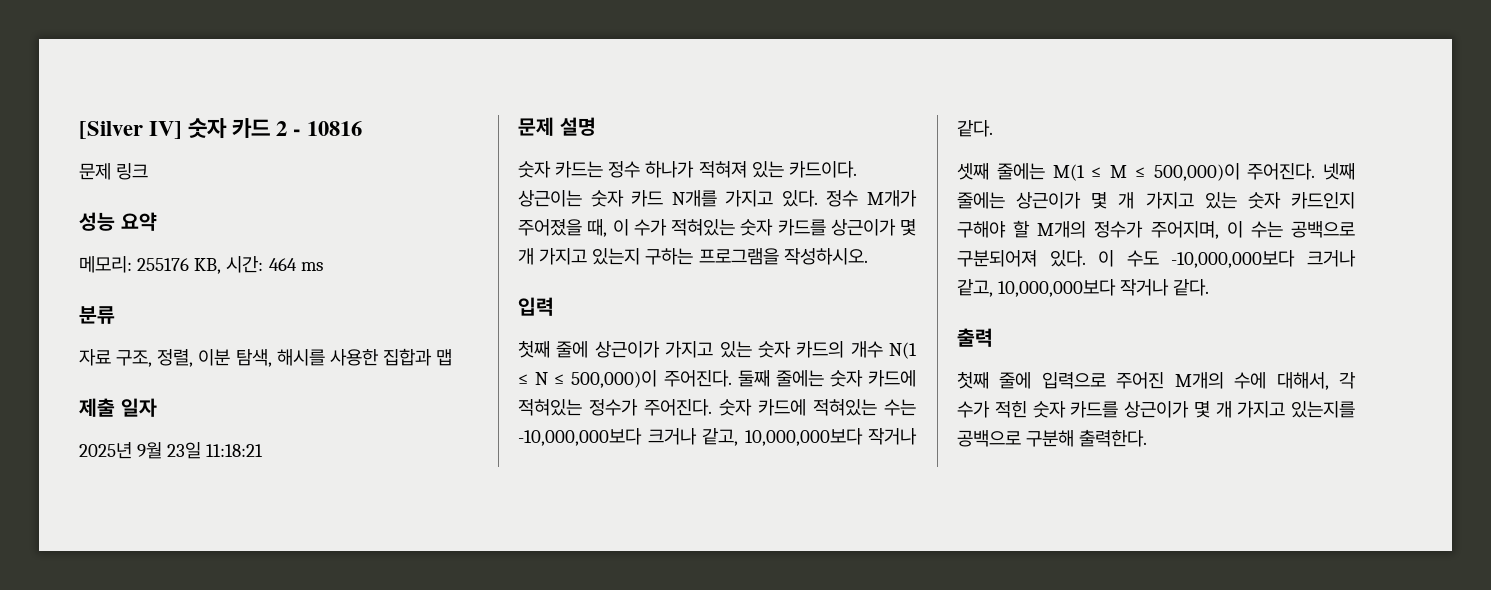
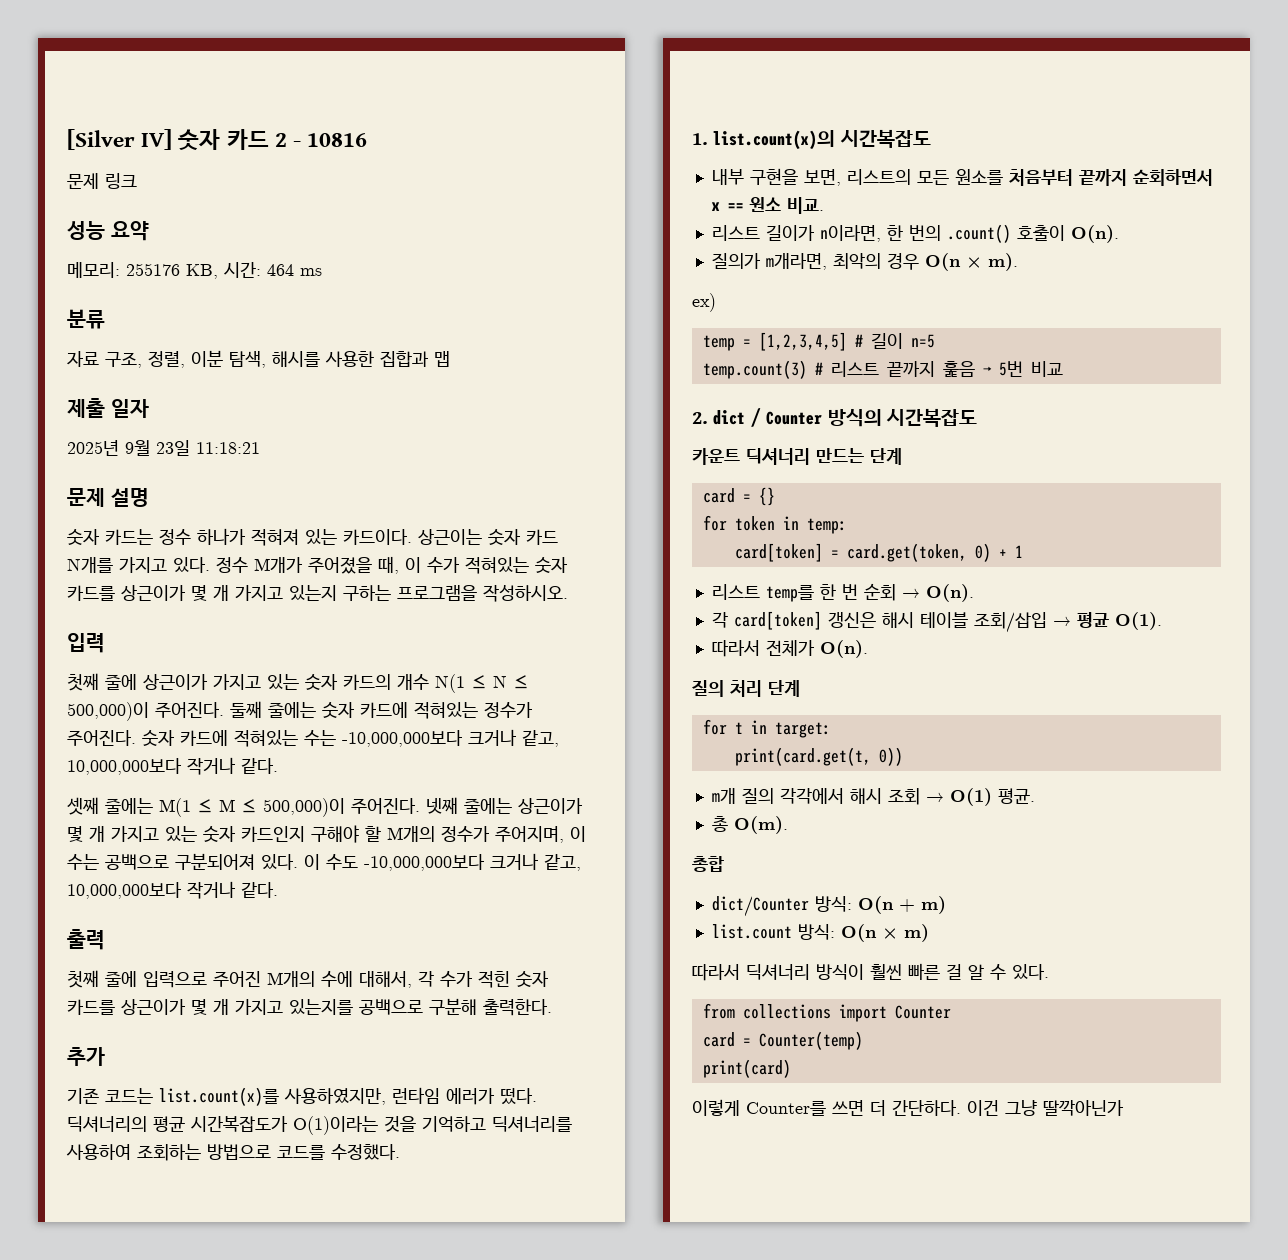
+ 추가
+ 기존 코드는 list.count(x)를 사용하였지만, 런타임 에러가 떴다. 딕셔너리의 평균 시간복잡도가 O(1)이라는 것을 기억하고 딕셔너리를 사용하여 조회하는 방법으로 코드를 수정했다.
+ 1. list.count(x)의 시간복잡도
+ 내부 구현을 보면, 리스트의 모든 원소를 처음부터 끝까지 순회하면서 x == 원소 비교.
+ 리스트 길이가 n이라면, 한 번의 .count() 호출이 O(n).
+ 질의가 m개라면, 최악의 경우 O(n × m).
+ ex)
+ temp = [1,2,3,4,5] # 길이 n=5
+ temp.count(3) # 리스트 끝까지 훑음 → 5번 비교
+ 2. dict / Counter 방식의 시간복잡도
+ 카운트 딕셔너리 만드는 단계
+ card = {}
+ for token in temp:
+ card[token] = card.get(token, 0) + 1
+ 리스트 temp를 한 번 순회 → O(n).
+ 각 card[token] 갱신은 해시 테이블 조회/삽입 → 평균 O(1).
+ 따라서 전체가 O(n).
+ 질의 처리 단계
+ for t in target:
+ print(card.get(t, 0))
+ m개 질의 각각에서 해시 조회 → O(1) 평균.
+ 총 O(m).
+ 총합
+ dict/Counter 방식: O(n + m)
+ list.count 방식: O(n × m)
+ 따라서 딕셔너리 방식이 훨씬 빠른 걸 알 수 있다.
+ from collections import Counter
+ card = Counter(temp)
+ print(card)
+ 이렇게 Counter를 쓰면 더 간단하다. 이건 그냥 딸깍아닌가

